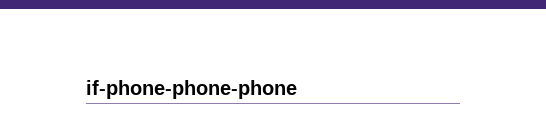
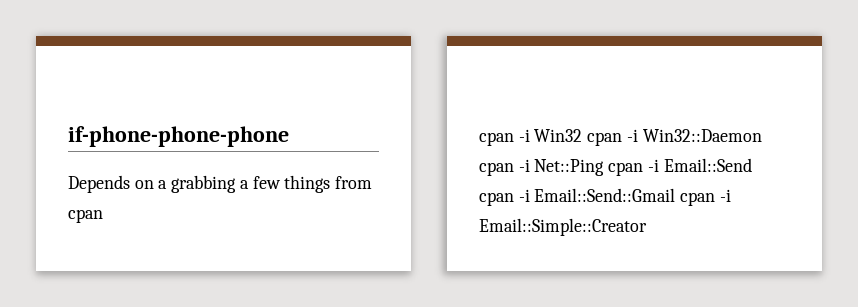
+ Depends on a grabbing a few things from cpan
+ cpan -i Win32 cpan -i Win32::Daemon cpan -i Net::Ping cpan -i Email::Send cpan -i Email::Send::Gmail cpan -i Email::Simple::Creator

